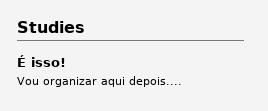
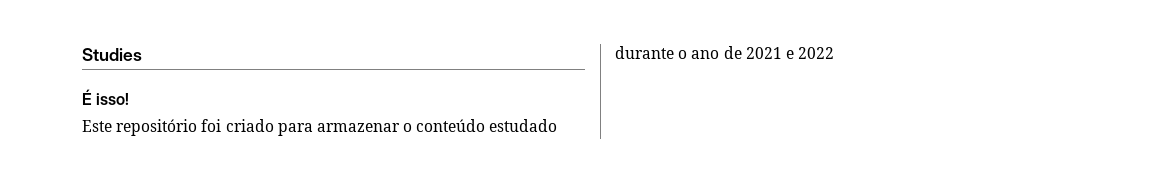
- Vou organizar aqui depois....
+ Este repositório foi criado para armazenar o conteúdo estudado durante o ano de 2021 e 2022

